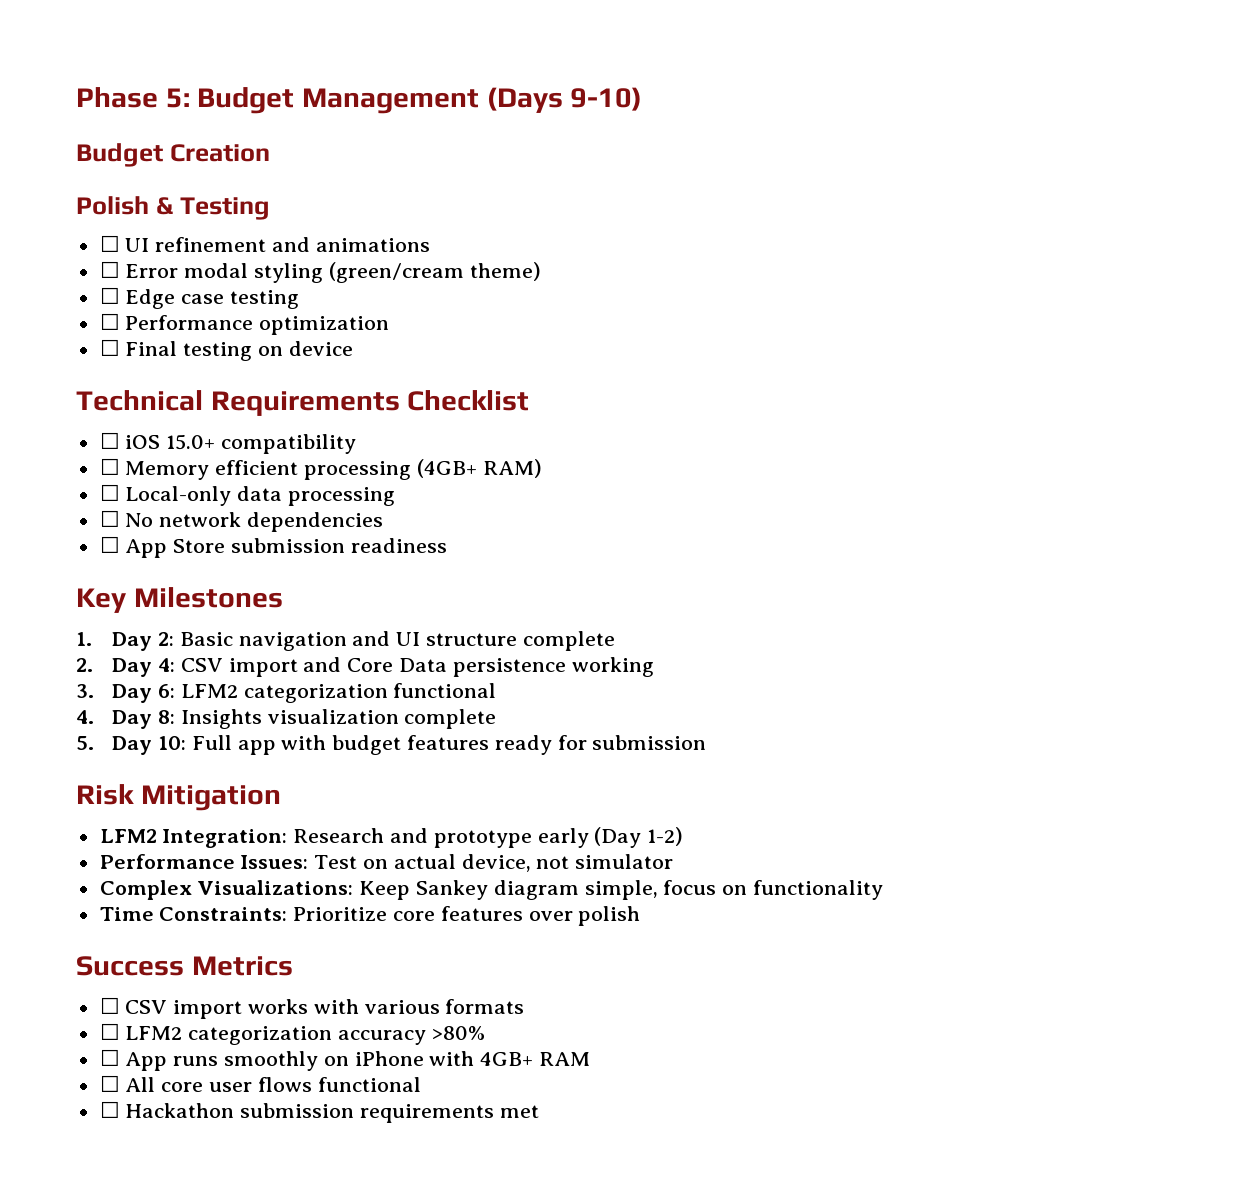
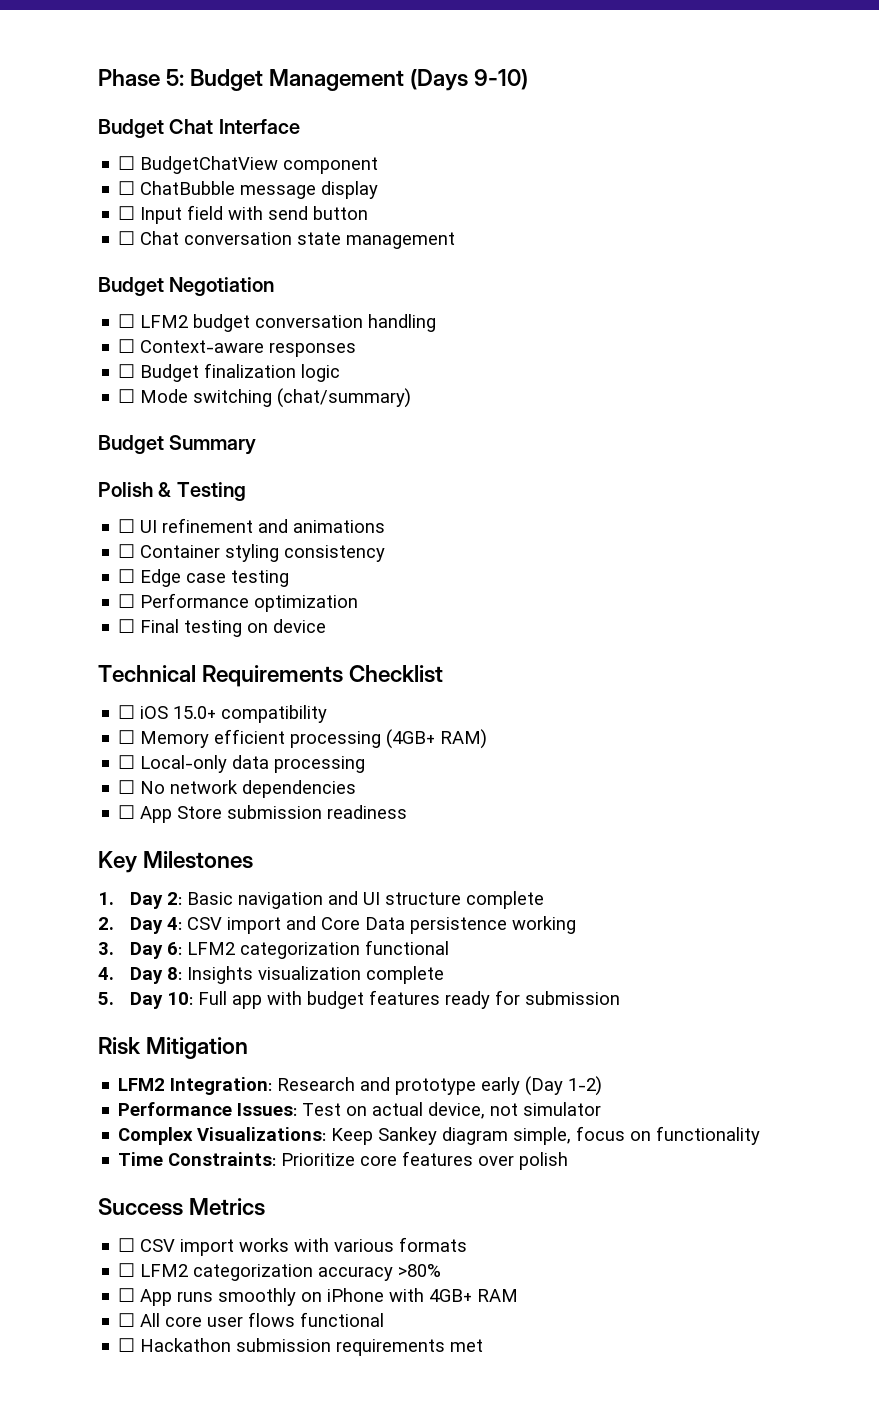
- Budget Creation
+ Budget Chat Interface
+ ☐ BudgetChatView component
+ ☐ ChatBubble message display
+ ☐ Input field with send button
+ ☐ Chat conversation state management
+ Budget Negotiation
+ ☐ LFM2 budget conversation handling
+ ☐ Context-aware responses
+ ☐ Budget finalization logic
+ ☐ Mode switching (chat/summary)
+ Budget Summary
- ☐ Error modal styling (green/cream theme)
+ ☐ Container styling consistency

